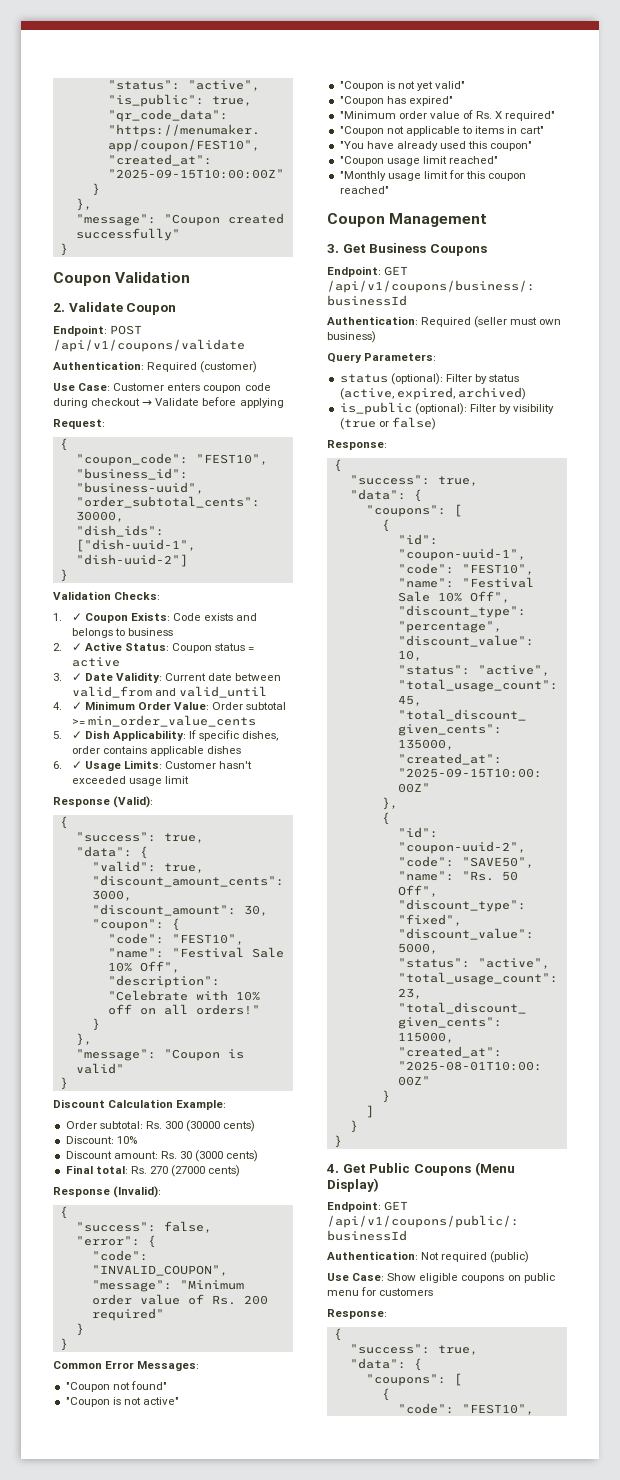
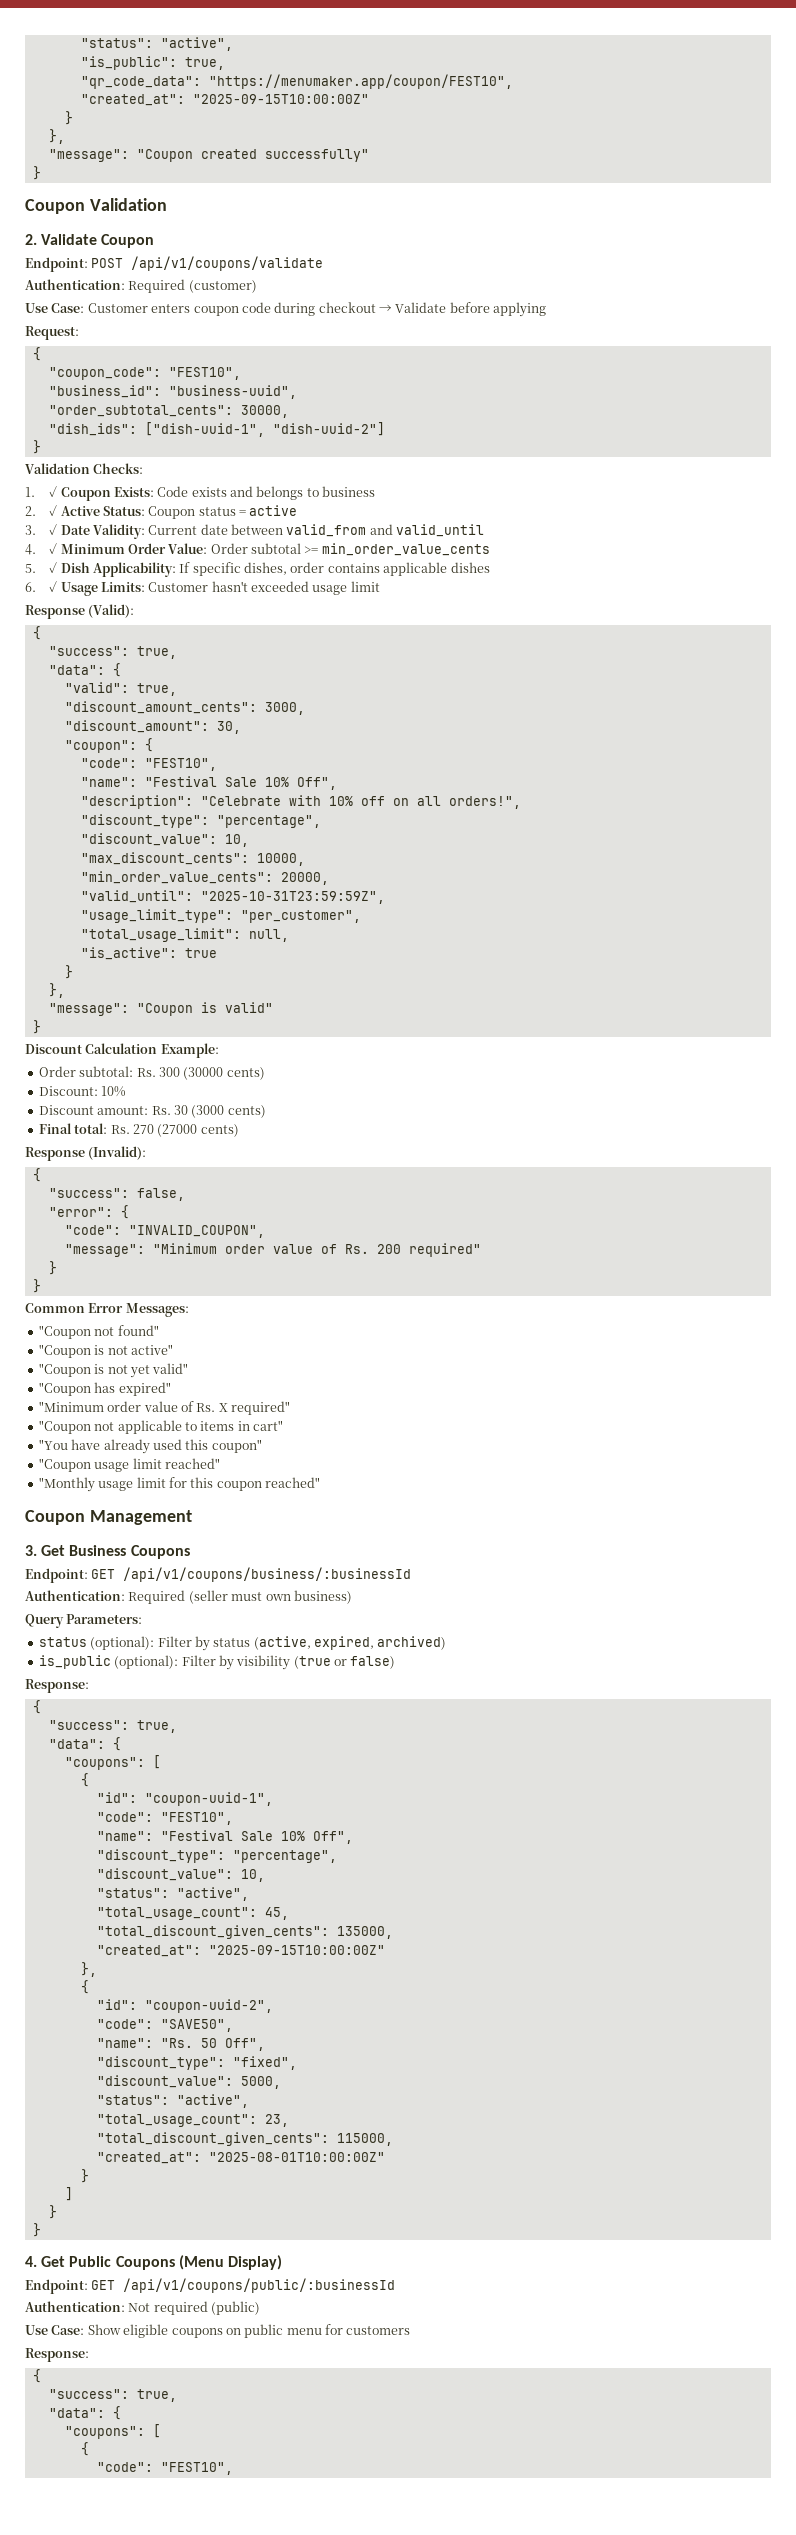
- "description": "Celebrate with 10% off on all orders!"
+ "description": "Celebrate with 10% off on all orders!",
+ "discount_type": "percentage",
+ "discount_value": 10,
+ "max_discount_cents": 10000,
+ "min_order_value_cents": 20000,
+ "valid_until": "2025-10-31T23:59:59Z",
+ "usage_limit_type": "per_customer",
+ "total_usage_limit": null,
+ "is_active": true

